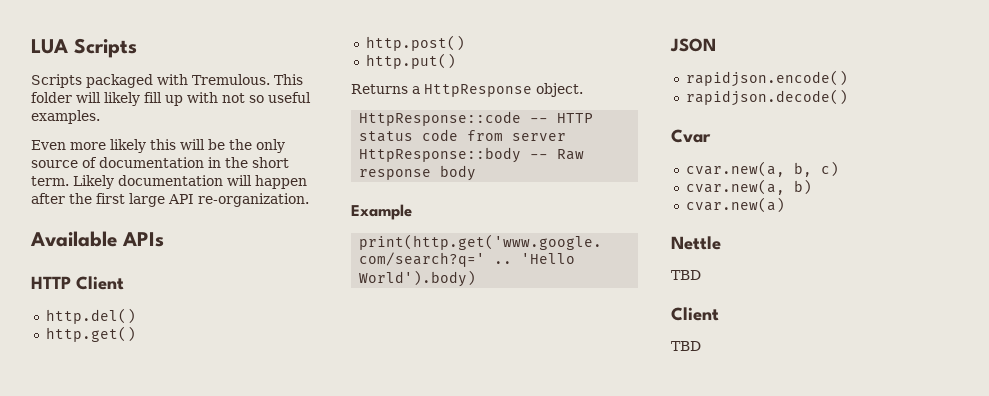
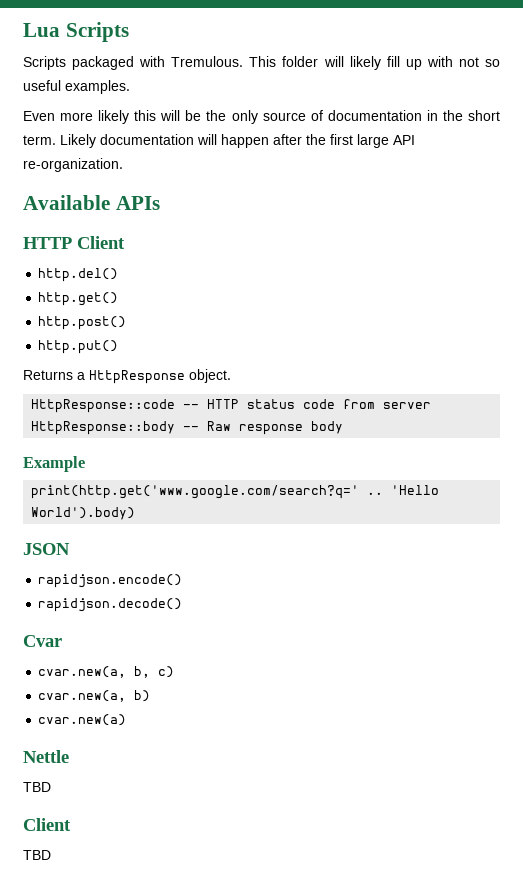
- LUA Scripts
+ Lua Scripts

